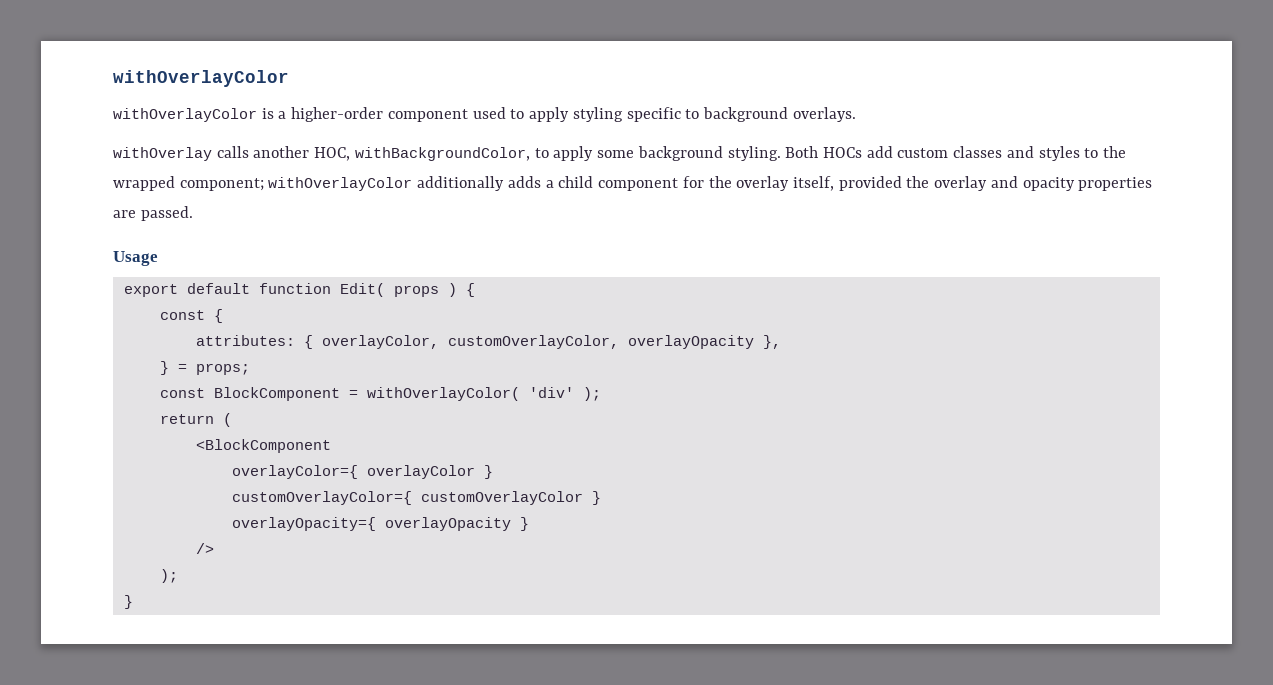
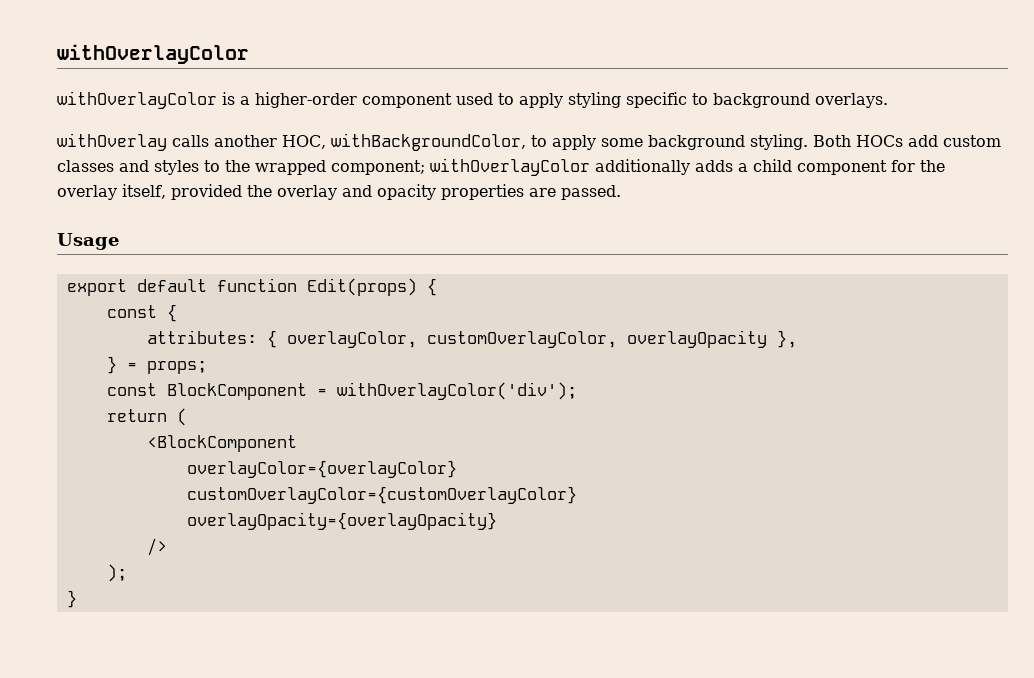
- export default function Edit( props ) {
+ export default function Edit(props) {
- const BlockComponent = withOverlayColor( 'div' );
+ const BlockComponent = withOverlayColor('div');
- overlayColor={ overlayColor }
- customOverlayColor={ customOverlayColor }
- overlayOpacity={ overlayOpacity }
+ overlayColor={overlayColor}
+ customOverlayColor={customOverlayColor}
+ overlayOpacity={overlayOpacity}

